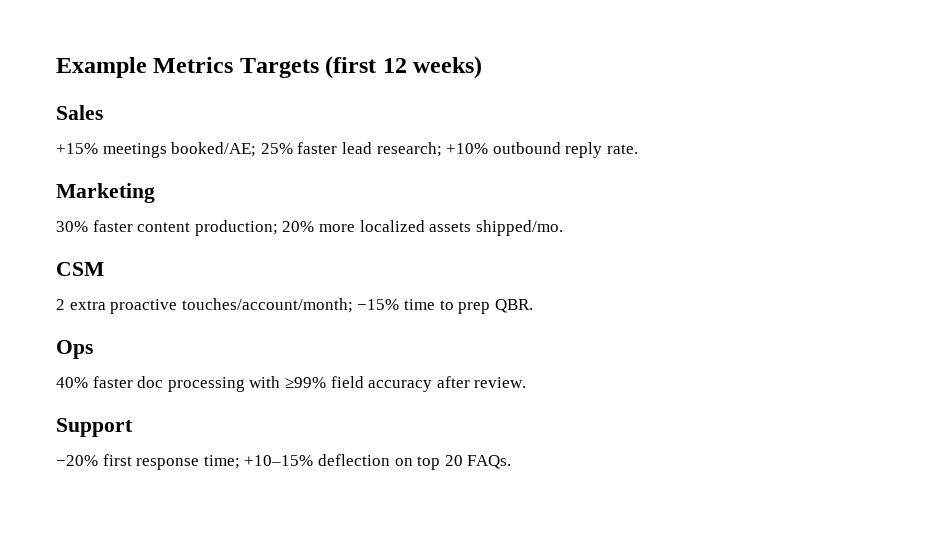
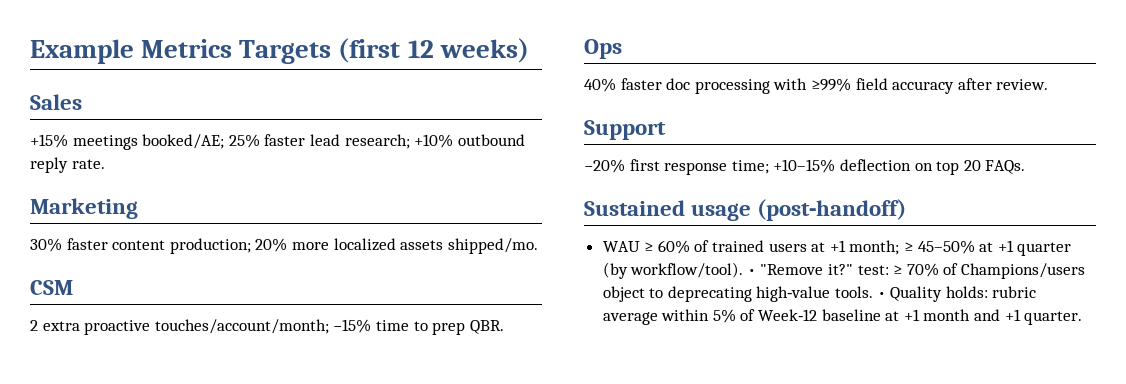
+ Sustained usage (post‑handoff)
+ WAU ≥ 60% of trained users at +1 month; ≥ 45–50% at +1 quarter (by workflow/tool). • "Remove it?" test: ≥ 70% of Champions/users object to deprecating high‑value tools. • Quality holds: rubric average within 5% of Week‑12 baseline at +1 month and +1 quarter.

